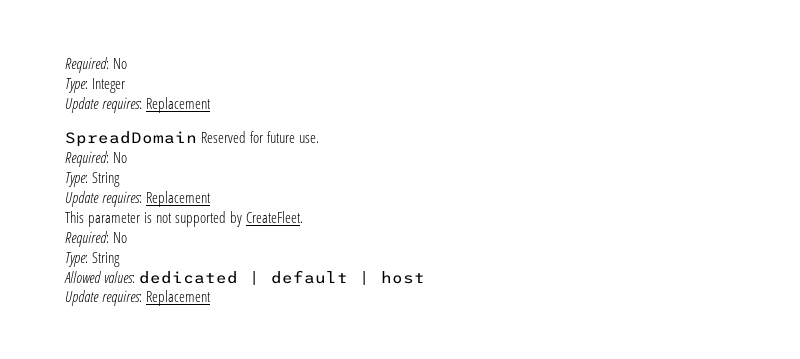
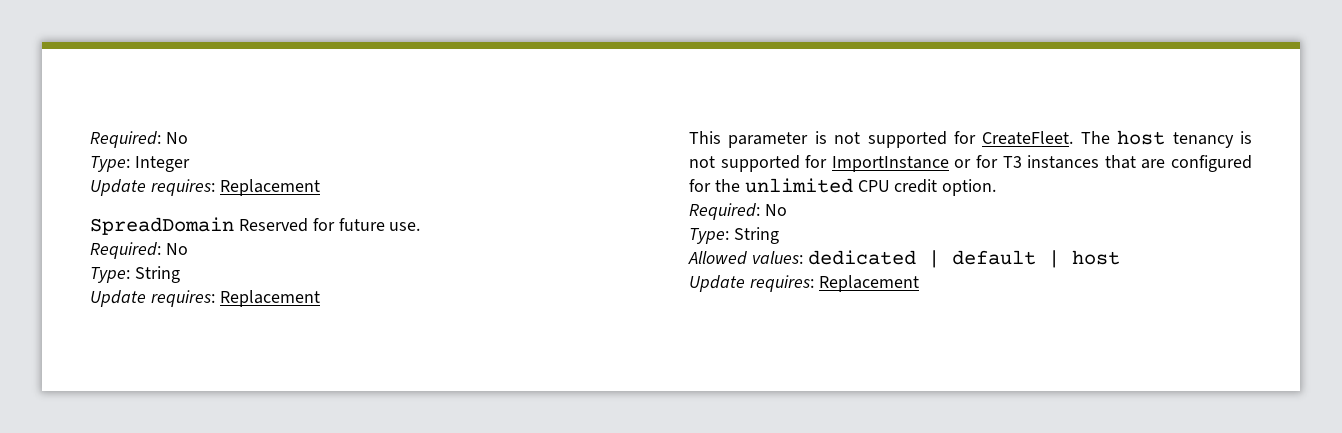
- This parameter is not supported by CreateFleet.
+ This parameter is not supported for CreateFleet. The host tenancy is not supported for ImportInstance or for T3 instances that are configured for the unlimited CPU credit option.

